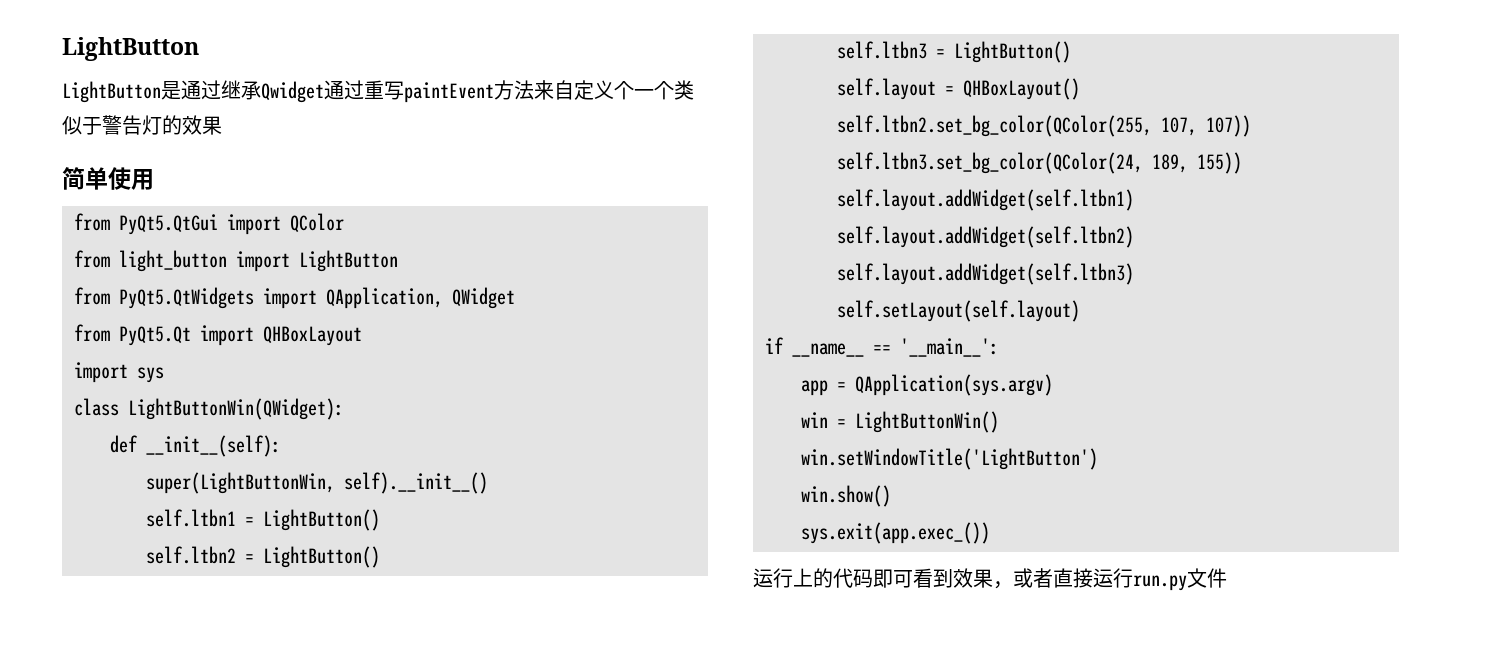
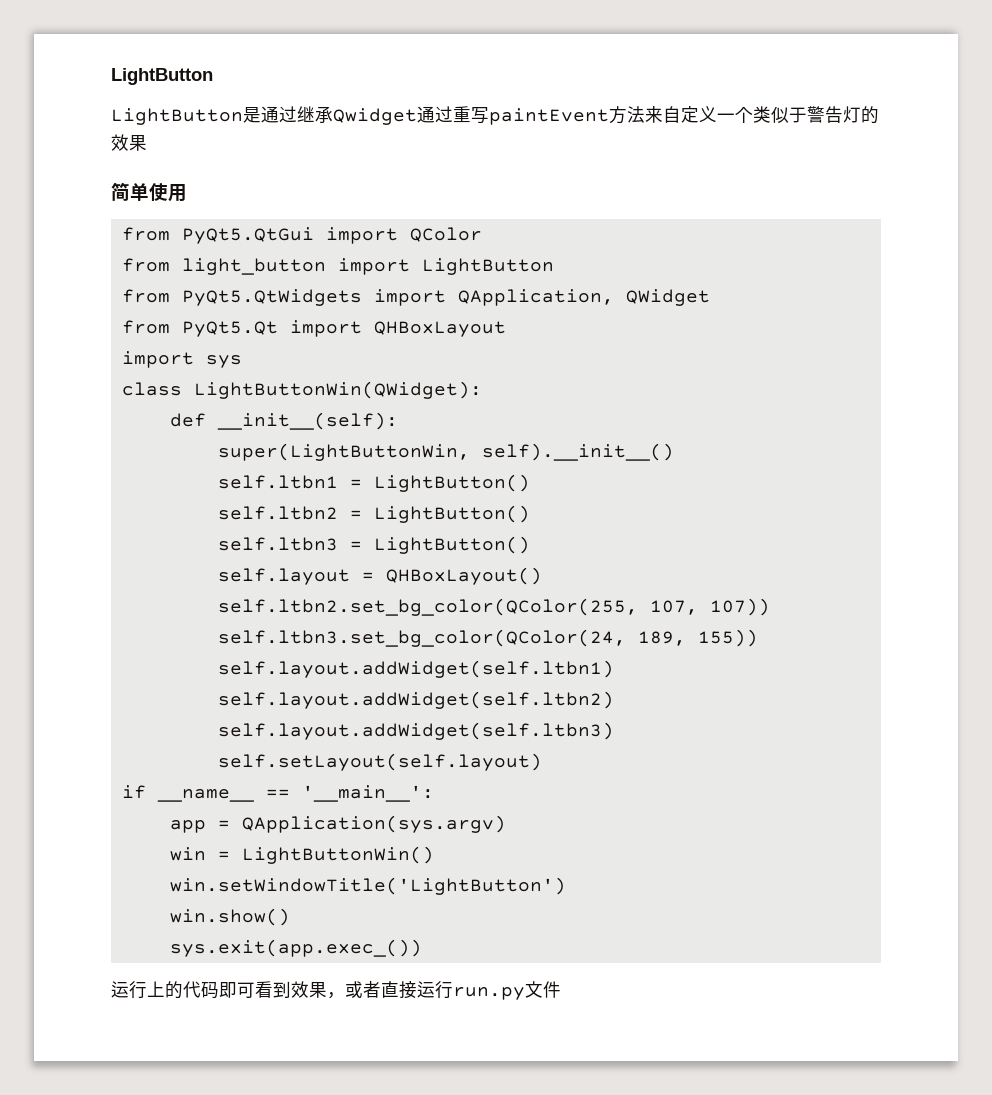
- LightButton是通过继承Qwidget通过重写paintEvent方法来自定义个一个类似于警告灯的效果
+ LightButton是通过继承Qwidget通过重写paintEvent方法来自定义一个类似于警告灯的效果

